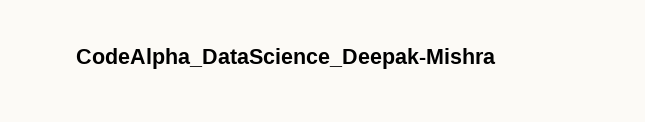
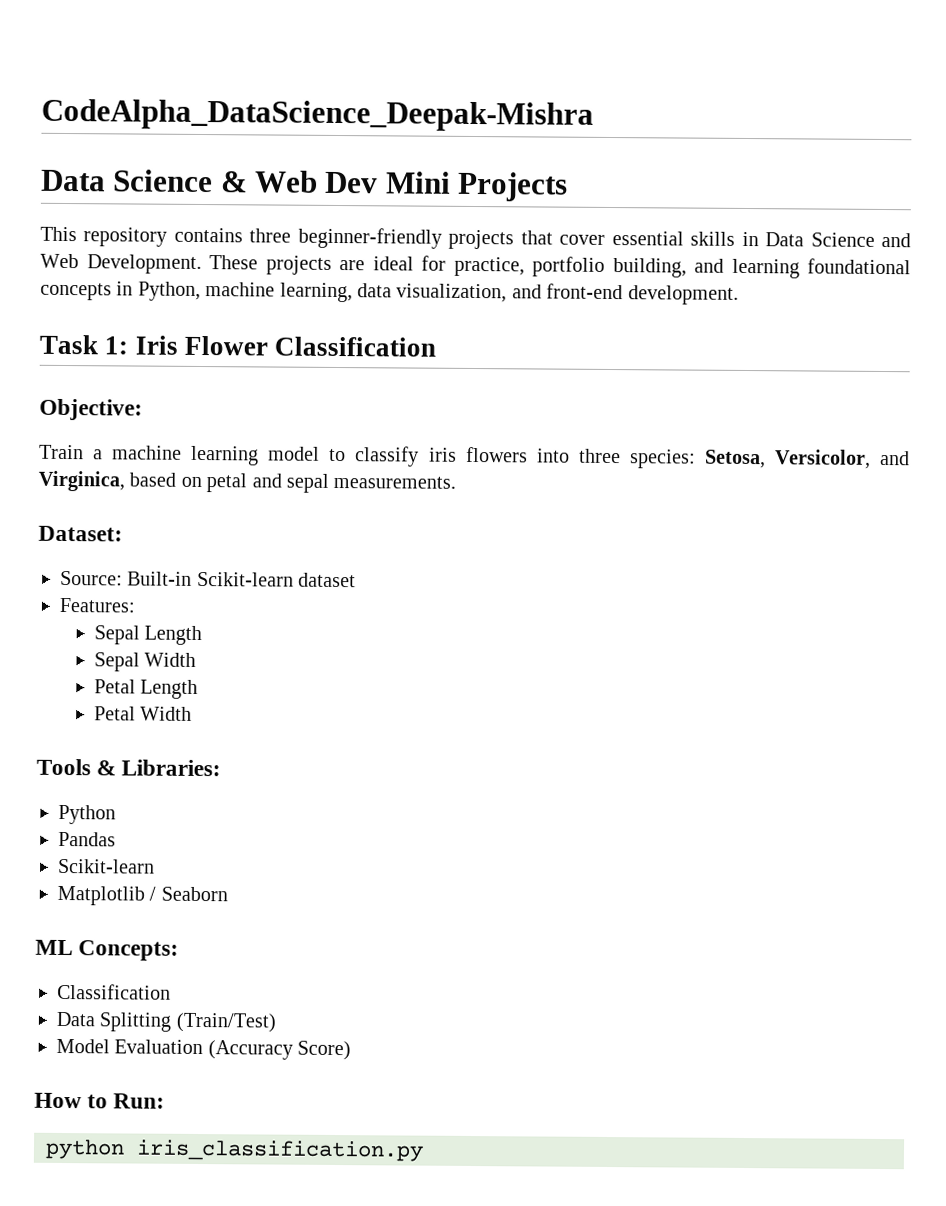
+ Data Science & Web Dev Mini Projects
+ This repository contains three beginner-friendly projects that cover essential skills in Data Science and Web Development. These projects are ideal for practice, portfolio building, and learning foundational concepts in Python, machine learning, data visualization, and front-end development.
+ Task 1: Iris Flower Classification
+ Objective:
+ Train a machine learning model to classify iris flowers into three species: Setosa, Versicolor, and Virginica, based on petal and sepal measurements.
+ Dataset:
+ Source: Built-in Scikit-learn dataset
+ Features:
+ Sepal Length
+ Sepal Width
+ Petal Length
+ Petal Width
+ Tools & Libraries:
+ Python
+ Pandas
+ Scikit-learn
+ Matplotlib / Seaborn
+ ML Concepts:
+ Classification
+ Data Splitting (Train/Test)
+ Model Evaluation (Accuracy Score)
+ How to Run:
+ python iris_classification.py

